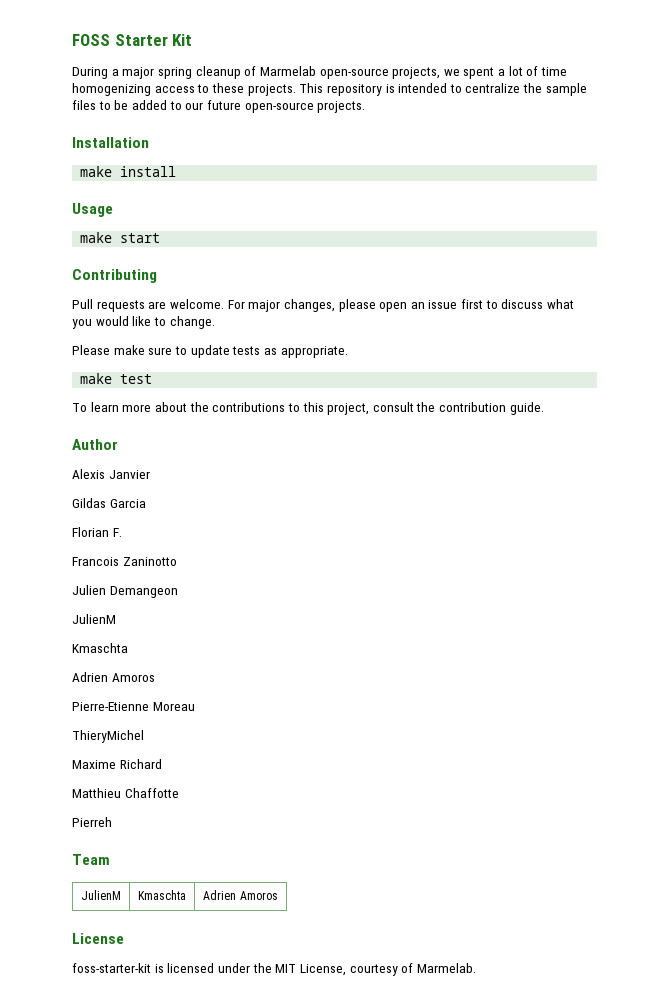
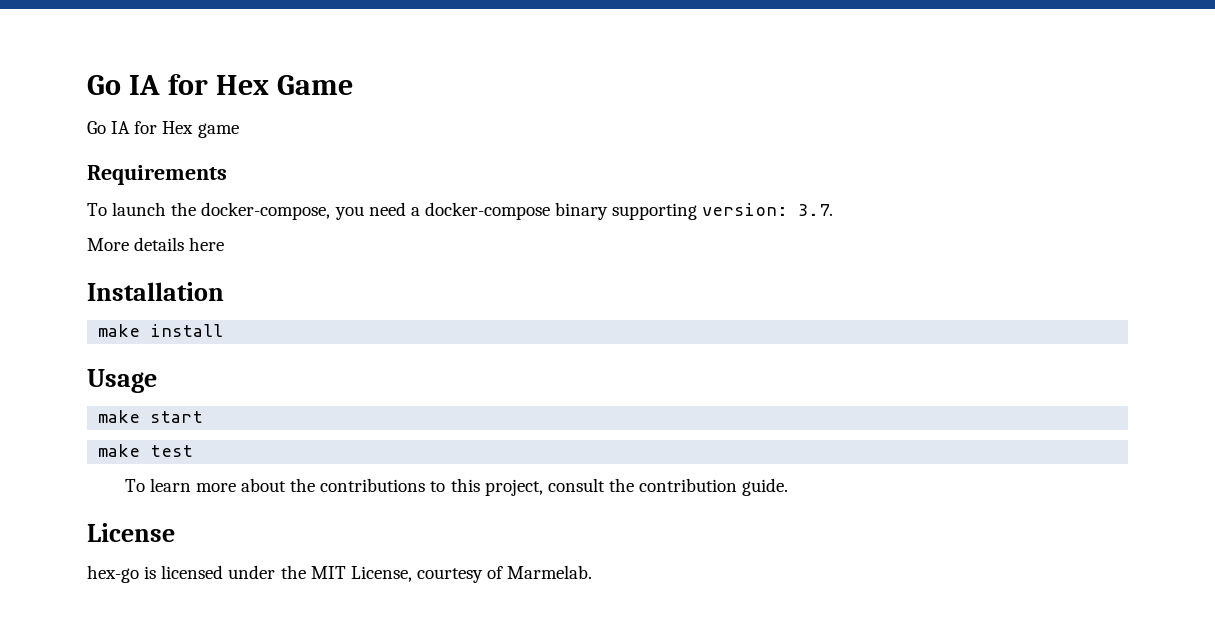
- FOSS Starter Kit
- During a major spring cleanup of Marmelab open-source projects, we spent a lot of time homogenizing access to these projects. This repository is intended to centralize the sample files to be added to our future open-source projects.
+ Go IA for Hex Game
+ Go IA for Hex game
+ Requirements
+ To launch the docker-compose, you need a docker-compose binary supporting version: 3.7.
+ More details here
- Contributing
- Pull requests are welcome. For major changes, please open an issue first to discuss what you would like to change.
- Please make sure to update tests as appropriate.
- Author
- Alexis Janvier
- Gildas Garcia
- Florian F.
- Francois Zaninotto
- Julien Demangeon
- JulienM
- Kmaschta
- Adrien Amoros
- Pierre-Etienne Moreau
- ThieryMichel
- Maxime Richard
- Matthieu Chaffotte
- Pierreh
- Team
- JulienM | Kmaschta | Adrien Amoros
- foss-starter-kit is licensed under the MIT License, courtesy of Marmelab.
+ hex-go is licensed under the MIT License, courtesy of Marmelab.

